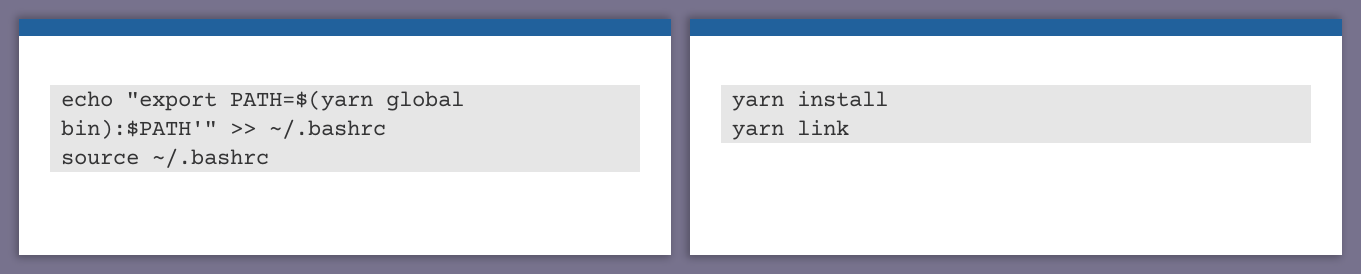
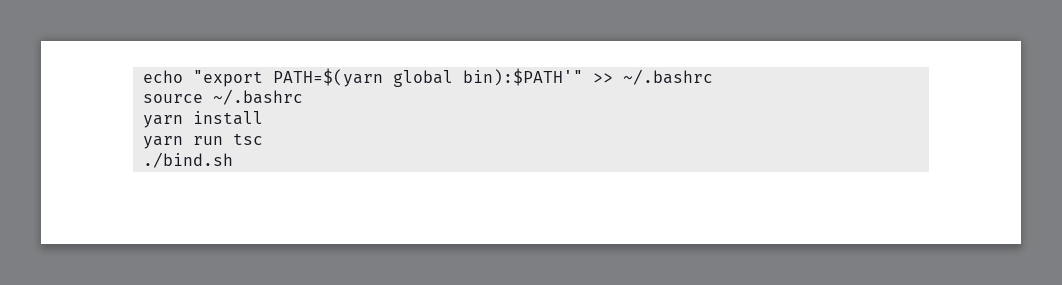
- yarn link
+ yarn run tsc
+ ./bind.sh

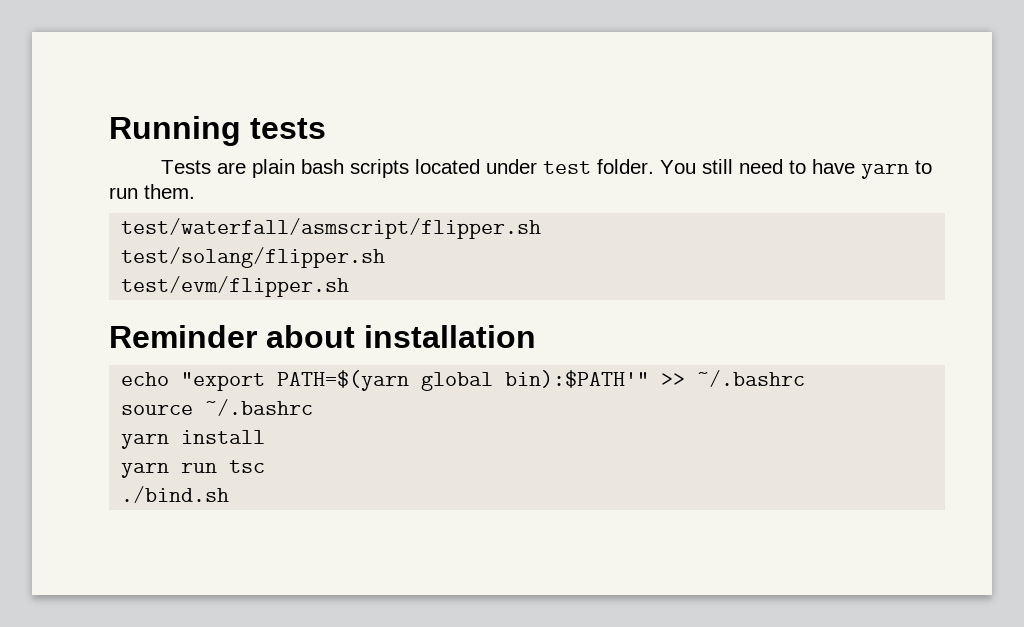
+ Running tests
+ Tests are plain bash scripts located under test folder. You still need to have yarn to run them.
+ test/waterfall/asmscript/flipper.sh
+ test/solang/flipper.sh
+ test/evm/flipper.sh
+ Reminder about installation

